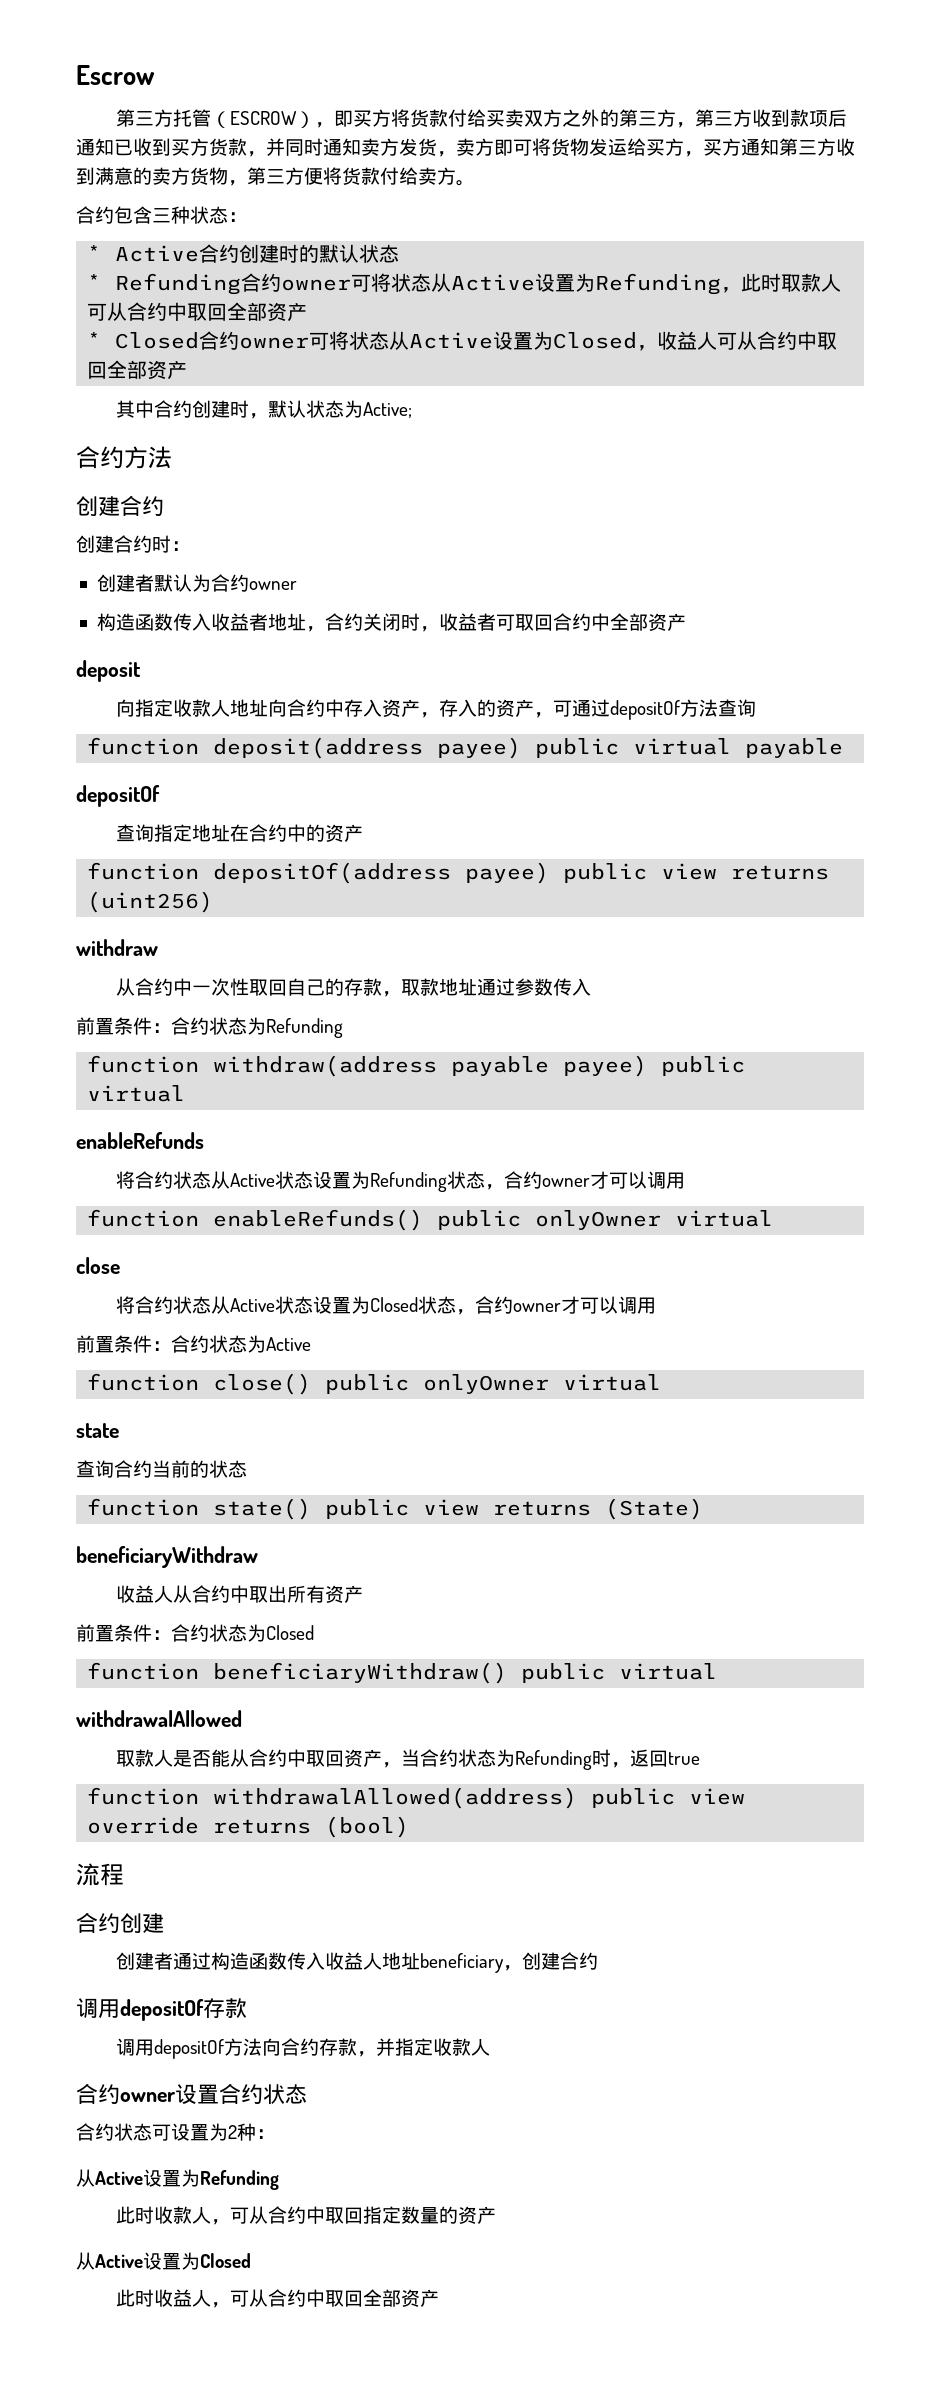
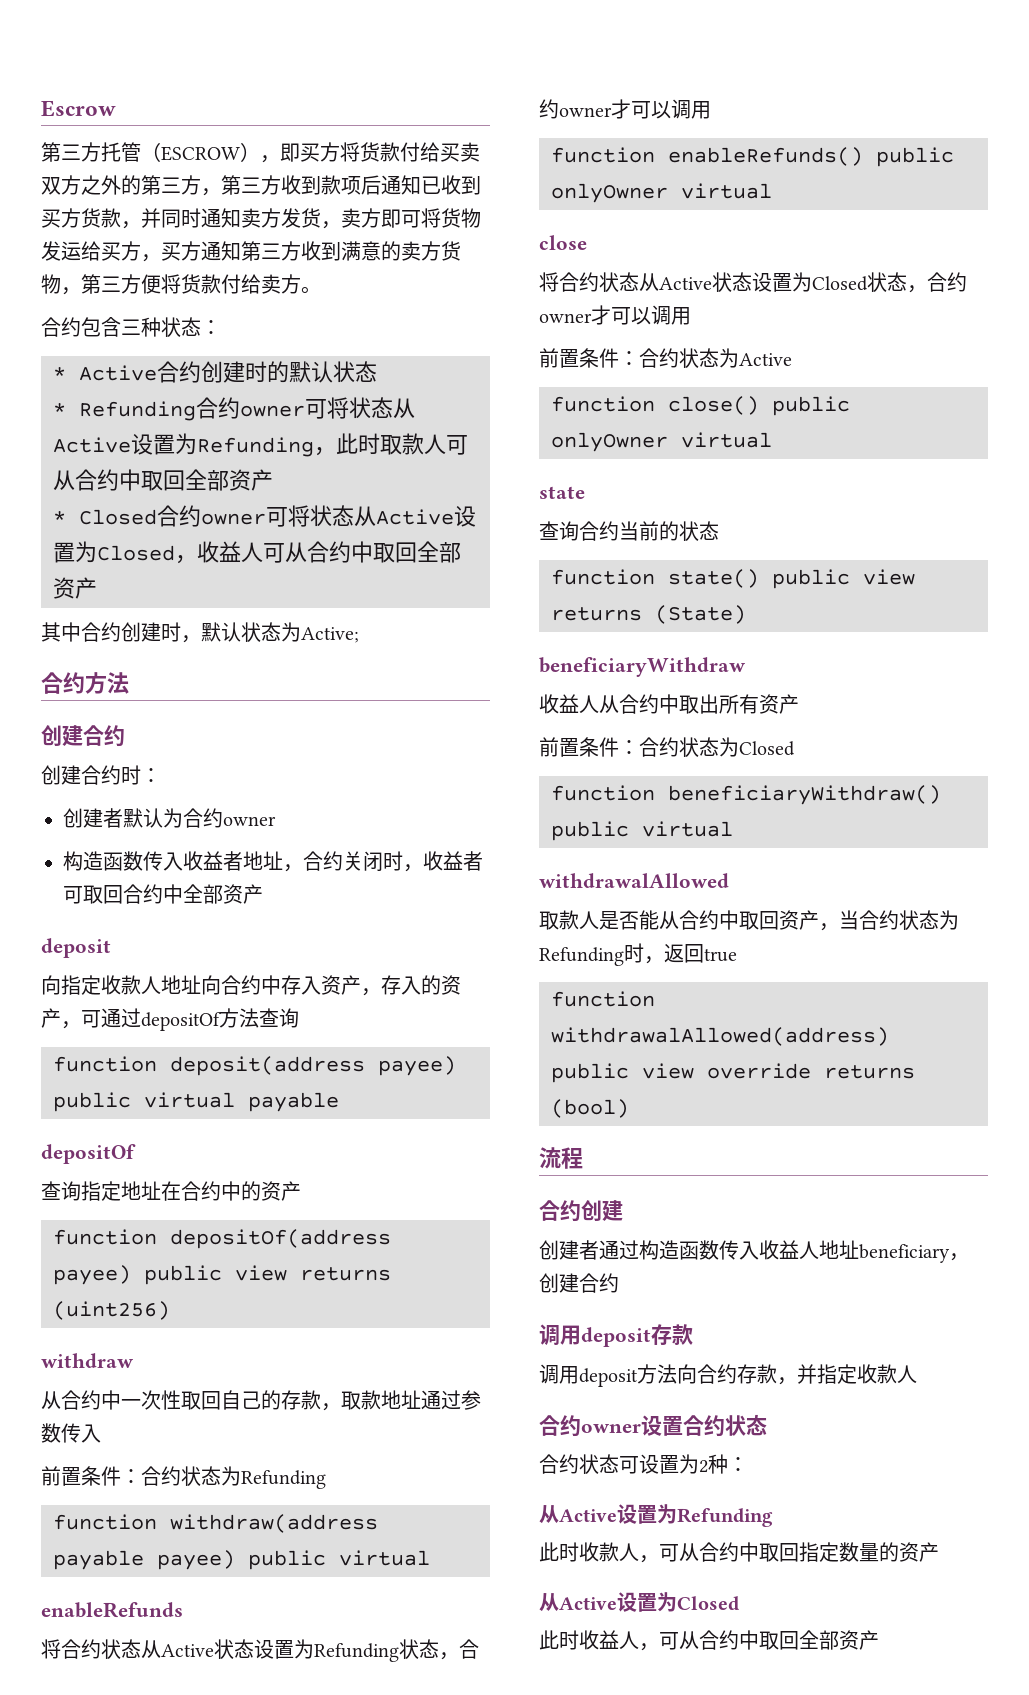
- 调用depositOf存款
+ 调用deposit存款
- 调用depositOf方法向合约存款，并指定收款人
+ 调用deposit方法向合约存款，并指定收款人

